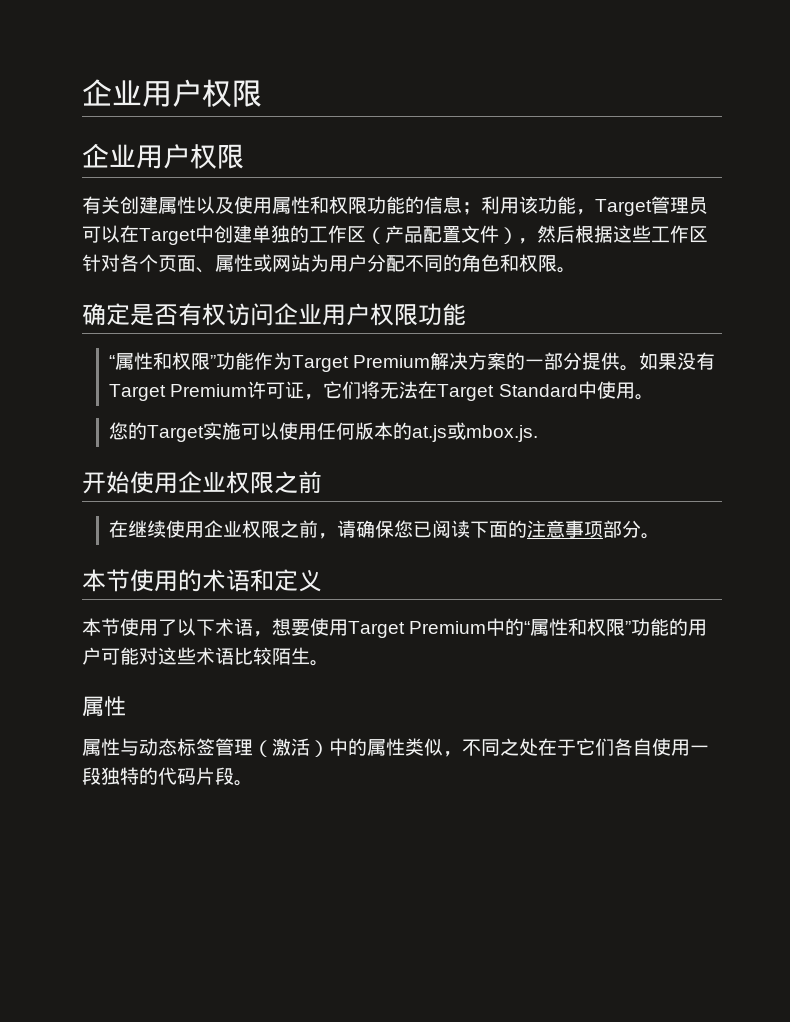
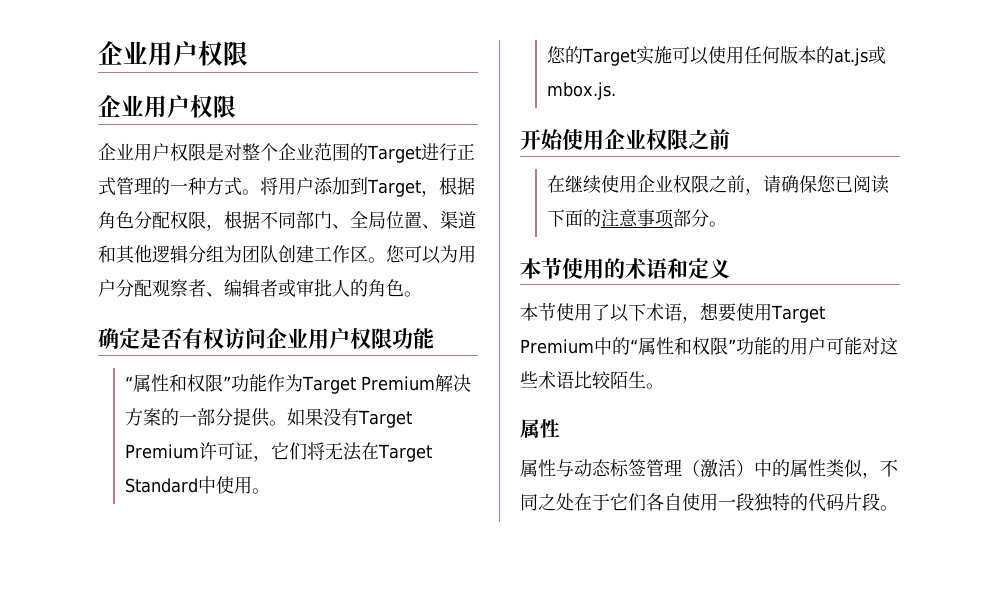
- 有关创建属性以及使用属性和权限功能的信息；利用该功能，Target管理员可以在Target中创建单独的工作区（产品配置文件），然后根据这些工作区针对各个页面、属性或网站为用户分配不同的角色和权限。
+ 企业用户权限是对整个企业范围的Target进行正式管理的一种方式。将用户添加到Target，根据角色分配权限，根据不同部门、全局位置、渠道和其他逻辑分组为团队创建工作区。您可以为用户分配观察者、编辑者或审批人的角色。

